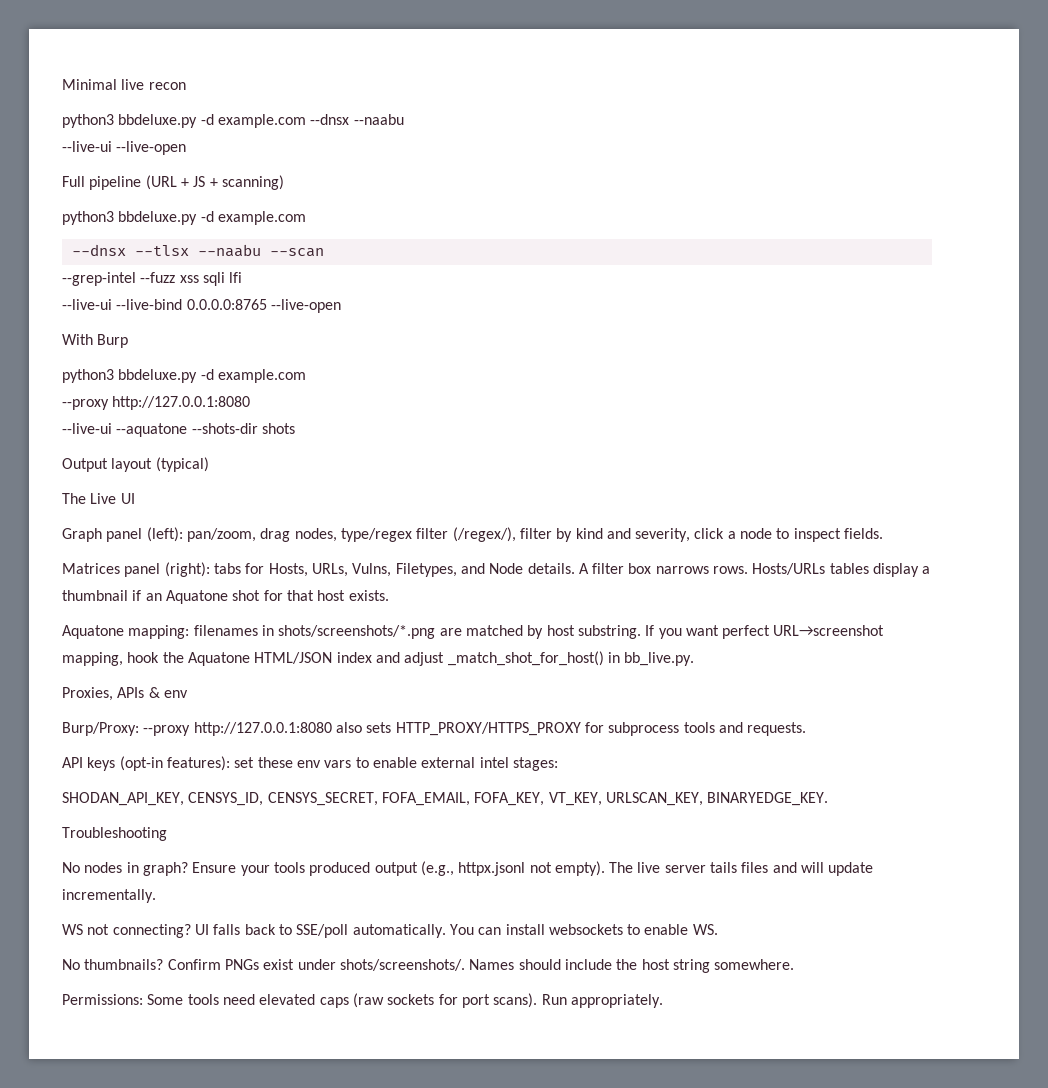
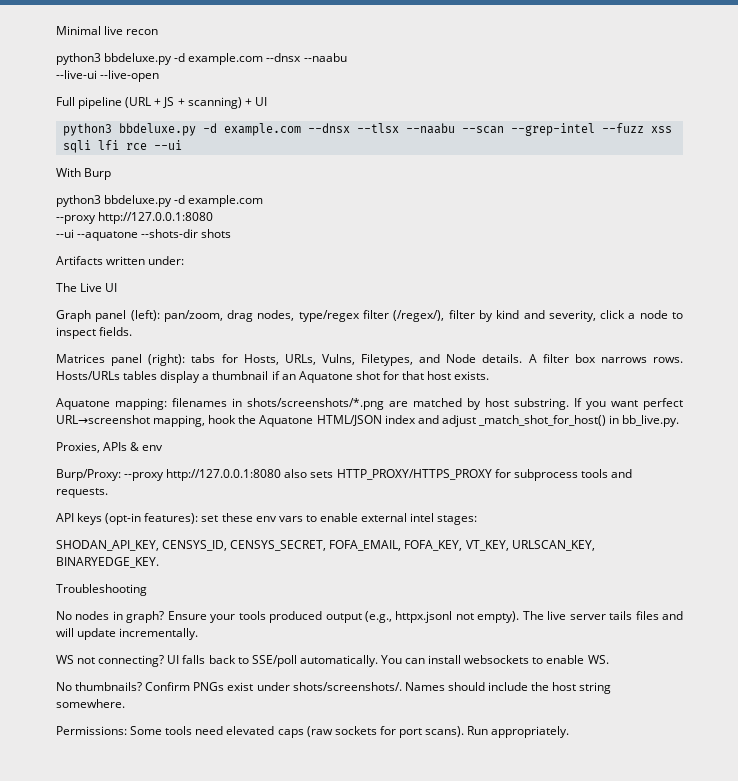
- Full pipeline (URL + JS + scanning)
- python3 bbdeluxe.py -d example.com
- --dnsx --tlsx --naabu --scan
- --grep-intel --fuzz xss sqli lfi
- --live-ui --live-bind 0.0.0.0:8765 --live-open
+ Full pipeline (URL + JS + scanning) + UI
+ python3 bbdeluxe.py -d example.com --dnsx --tlsx --naabu --scan --grep-intel --fuzz xss sqli lfi rce --ui
- --live-ui --aquatone --shots-dir shots
+ --ui --aquatone --shots-dir shots
- Output layout (typical)
+ Artifacts written under:

